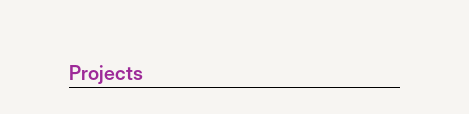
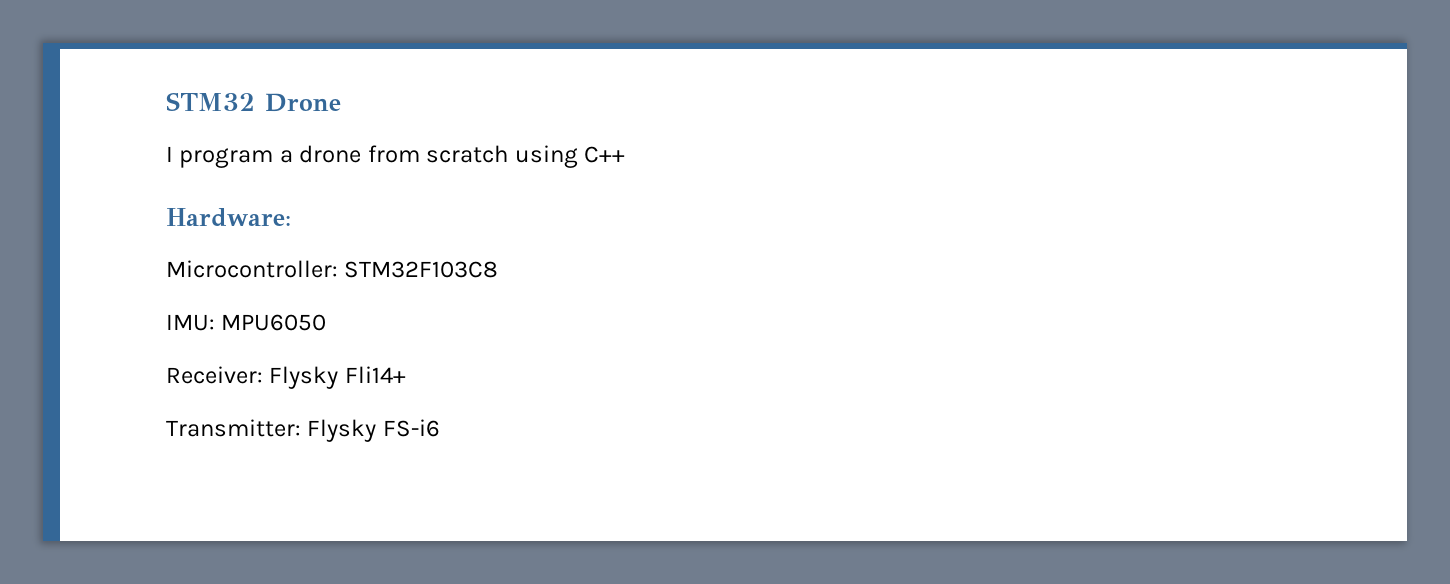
- Projects
+ STM32 Drone
+ I program a drone from scratch using C++
+ Hardware:
+ Microcontroller: STM32F103C8
+ IMU: MPU6050
+ Receiver: Flysky Fli14+
+ Transmitter: Flysky FS-i6

